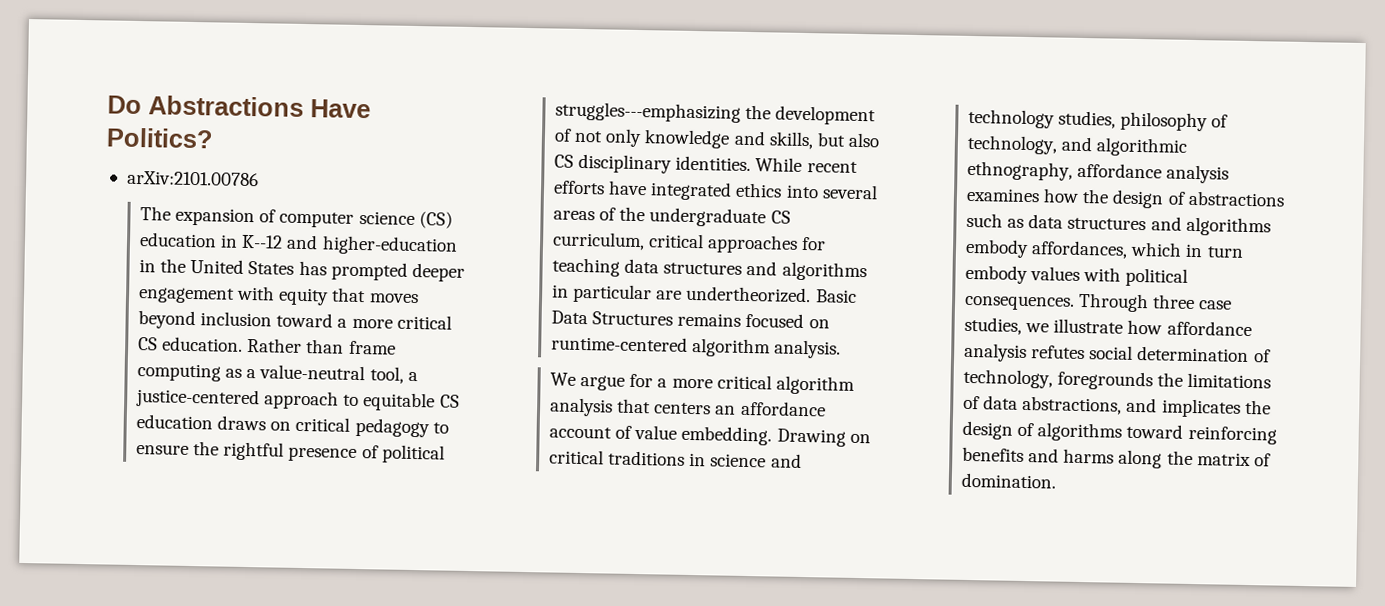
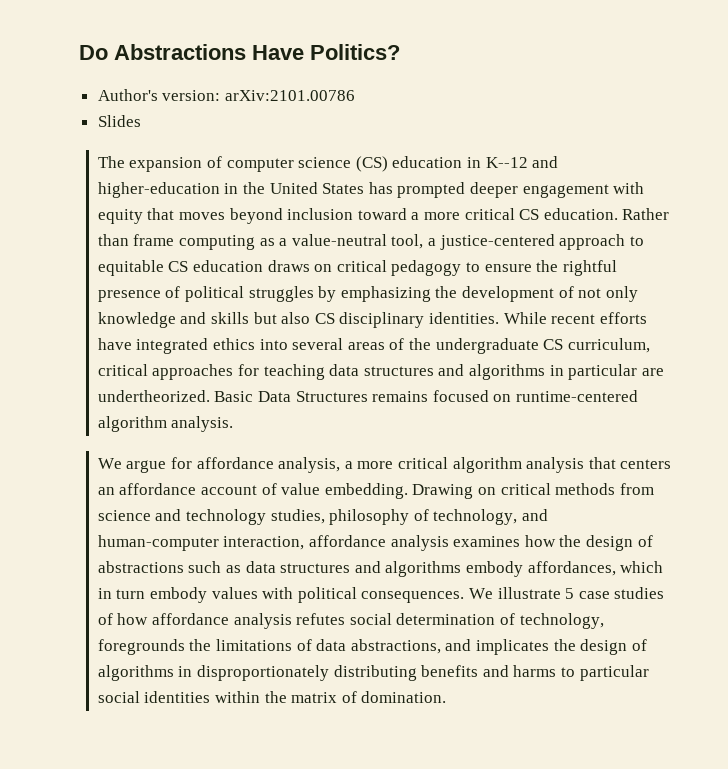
- arXiv:2101.00786
+ Author's version: arXiv:2101.00786
+ Slides
- Rather than frame computing as a value-neutral tool, a justice-centered approach to equitable CS education draws on critical pedagogy to ensure the rightful presence of political struggles---emphasizing the development of not only knowledge and skills, but also CS disciplinary identities.
+ Rather than frame computing as a value-neutral tool, a justice-centered approach to equitable CS education draws on critical pedagogy to ensure the rightful presence of political struggles by emphasizing the development of not only knowledge and skills but also CS disciplinary identities.
- We argue for a more critical algorithm analysis that centers an affordance account of value embedding.
+ We argue for affordance analysis, a more critical algorithm analysis that centers an affordance account of value embedding.
- Drawing on critical traditions in science and technology studies, philosophy of technology, and algorithmic ethnography, affordance analysis examines how the design of abstractions such as data structures and algorithms embody affordances, which in turn embody values with political consequences.
+ Drawing on critical methods from science and technology studies, philosophy of technology, and human-computer interaction, affordance analysis examines how the design of abstractions such as data structures and algorithms embody affordances, which in turn embody values with political consequences.
- Through three case studies, we illustrate how affordance analysis refutes social determination of technology, foregrounds the limitations of data abstractions, and implicates the design of algorithms toward reinforcing benefits and harms along the matrix of domination.
+ We illustrate 5 case studies of how affordance analysis refutes social determination of technology, foregrounds the limitations of data abstractions, and implicates the design of algorithms in disproportionately distributing benefits and harms to particular social identities within the matrix of domination.

